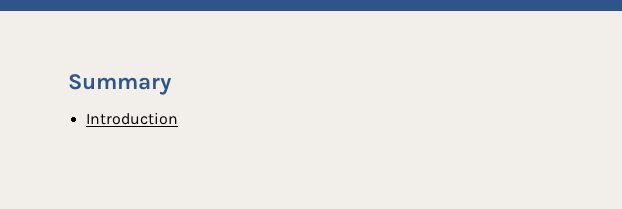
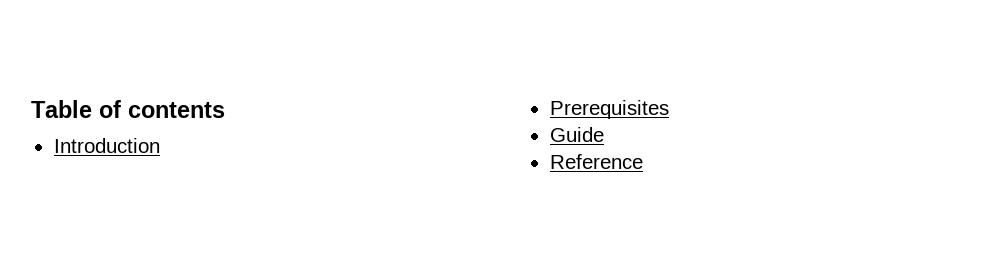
- Summary
+ Table of contents
  Introduction
+ Prerequisites
+ Guide
+ Reference

